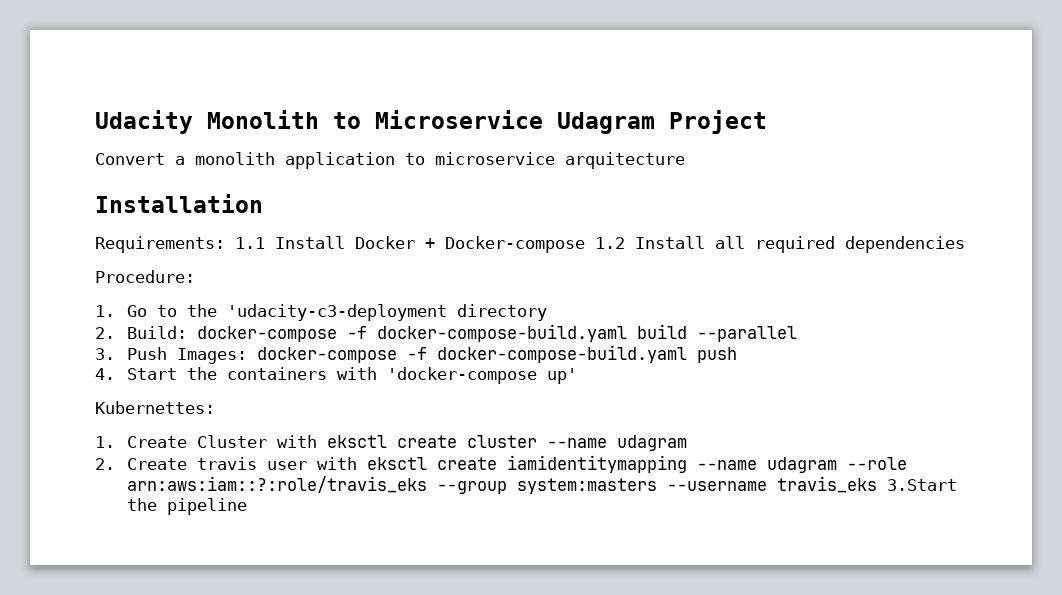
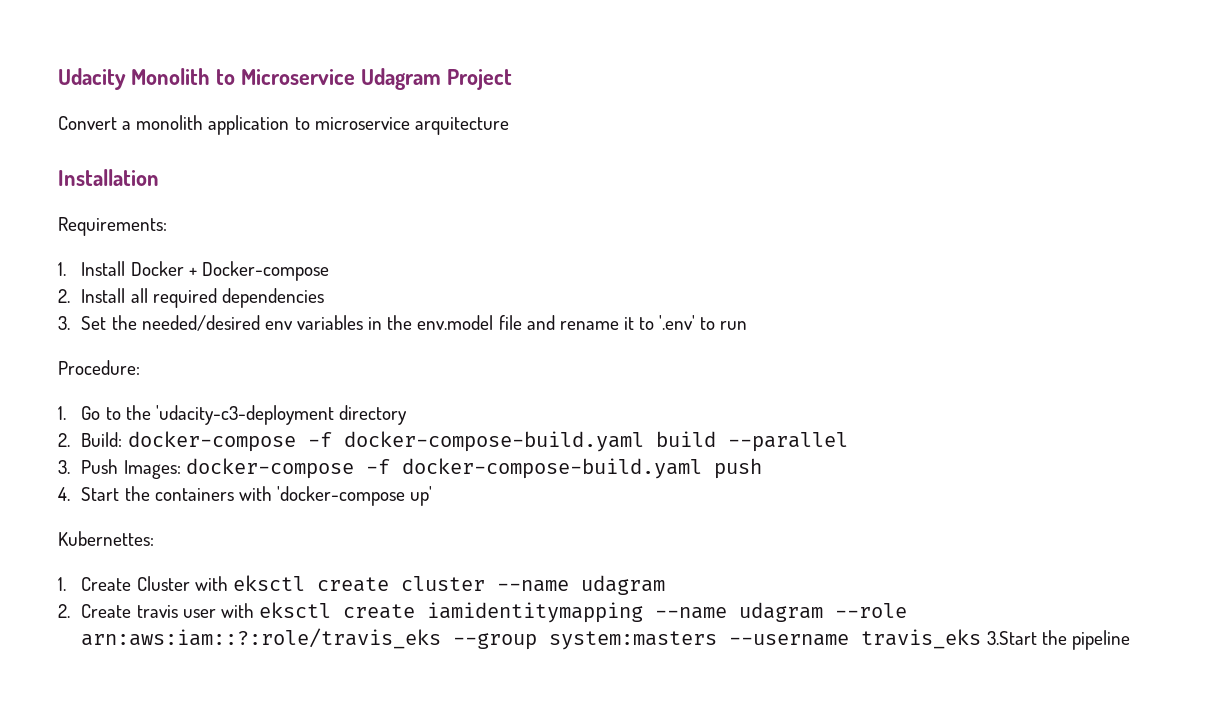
- Requirements: 1.1 Install Docker + Docker-compose 1.2 Install all required dependencies
+ Requirements:
+ 1. Install Docker + Docker-compose
+ 2. Install all required dependencies
+ 3. Set the needed/desired env variables in the env.model file and rename it to '.env' to run

